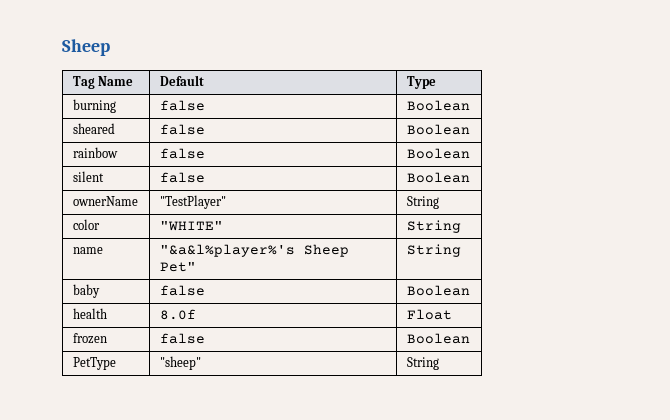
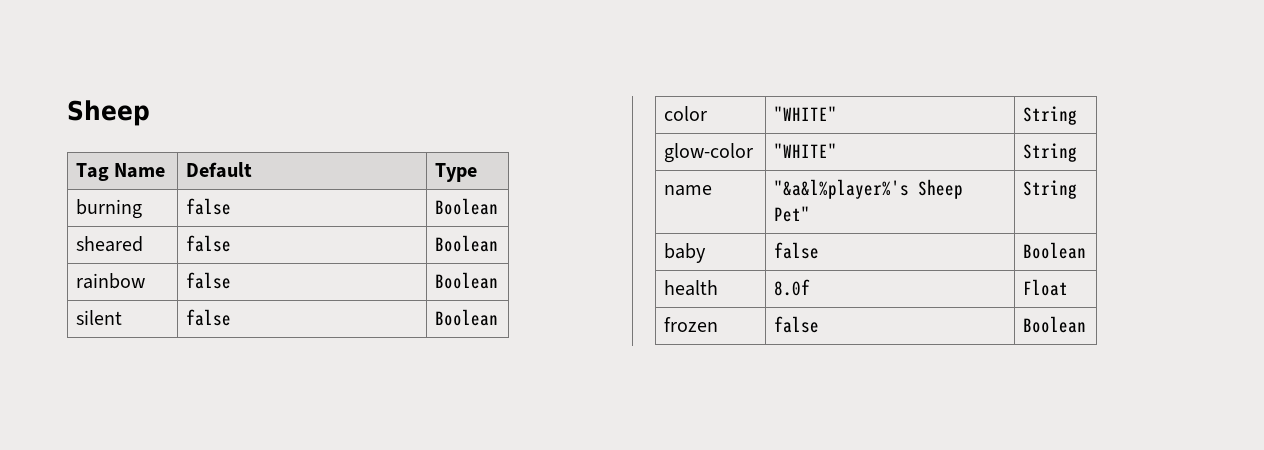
- ownerName | "TestPlayer" | String
  color | "WHITE" | String
+ glow-color | "WHITE" | String
- PetType | "sheep" | String

